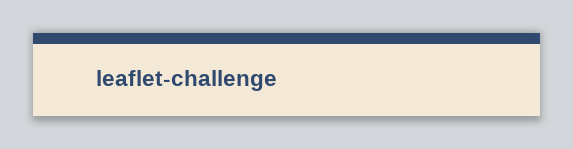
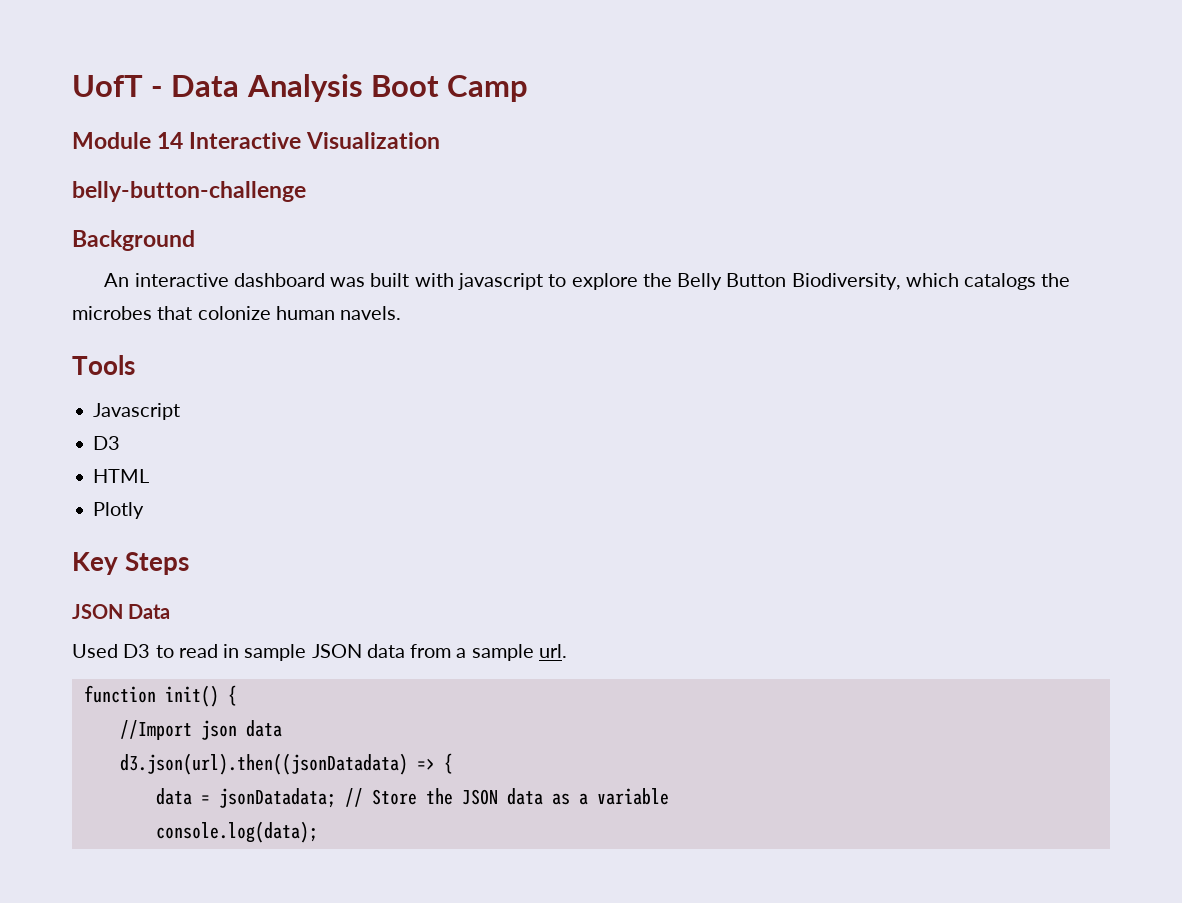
- leaflet-challenge
+ UofT - Data Analysis Boot Camp
+ Module 14 Interactive Visualization
+ belly-button-challenge
+ Background
+ An interactive dashboard was built with javascript to explore the Belly Button Biodiversity, which catalogs the microbes that colonize human navels.
+ Tools
+ Javascript
+ D3
+ HTML
+ Plotly
+ Key Steps
+ JSON Data
+ Used D3 to read in sample JSON data from a sample url.
+ function init() {
+ //Import json data
+ d3.json(url).then((jsonDatadata) => {
+ data = jsonDatadata; // Store the JSON data as a variable
+ console.log(data);

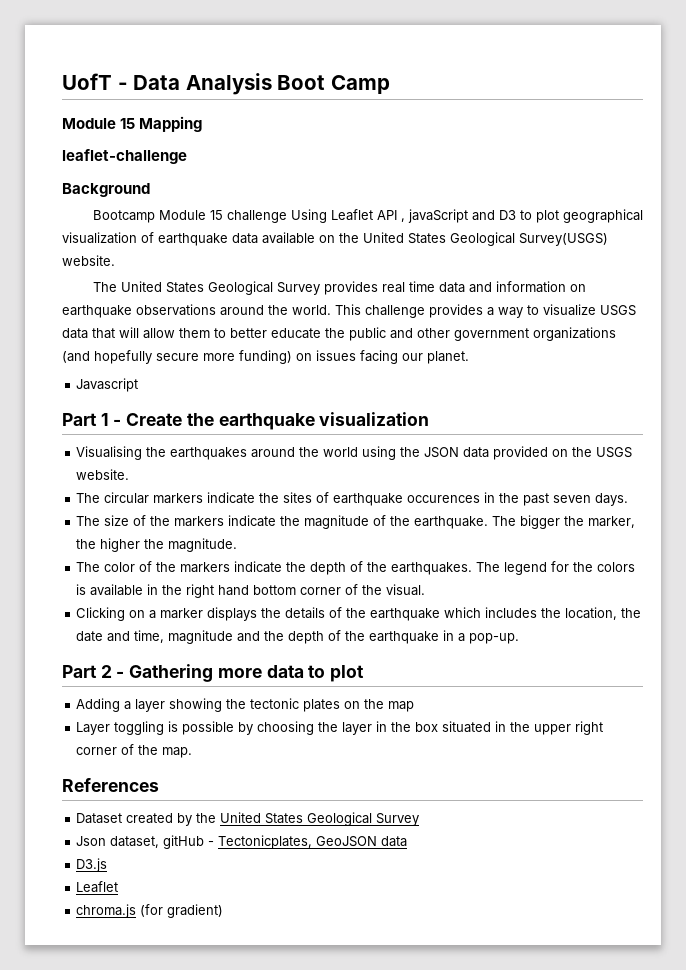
- Module 14 Interactive Visualization
- belly-button-challenge
+ Module 15 Mapping
+ leaflet-challenge
  Background
- An interactive dashboard was built with javascript to explore the Belly Button Biodiversity, which catalogs the microbes that colonize human navels.
- Tools
+ Bootcamp Module 15 challenge Using Leaflet API , javaScript and D3 to plot geographical visualization of earthquake data available on the United States Geological Survey(USGS) website.
+ The United States Geological Survey provides real time data and information on earthquake observations around the world. This challenge provides a way to visualize USGS data that will allow them to better educate the public and other government organizations (and hopefully secure more funding) on issues facing our planet.
  Javascript
- D3
- HTML
- Plotly
- Key Steps
- JSON Data
- Used D3 to read in sample JSON data from a sample url.
- function init() {
- //Import json data
- d3.json(url).then((jsonDatadata) => {
- data = jsonDatadata; // Store the JSON data as a variable
- console.log(data);
+ Part 1 - Create the earthquake visualization
+ Visualising the earthquakes around the world using the JSON data provided on the USGS website.
+ The circular markers indicate the sites of earthquake occurences in the past seven days.
+ The size of the markers indicate the magnitude of the earthquake. The bigger the marker, the higher the magnitude.
+ The color of the markers indicate the depth of the earthquakes. The legend for the colors is available in the right hand bottom corner of the visual.
+ Clicking on a marker displays the details of the earthquake which includes the location, the date and time, magnitude and the depth of the earthquake in a pop-up.
+ Part 2 - Gathering more data to plot
+ Adding a layer showing the tectonic plates on the map
+ Layer toggling is possible by choosing the layer in the box situated in the upper right corner of the map.
+ References
+ Dataset created by the United States Geological Survey
+ Json dataset, gitHub - Tectonicplates, GeoJSON data
+ D3.js
+ Leaflet
+ chroma.js (for gradient)

